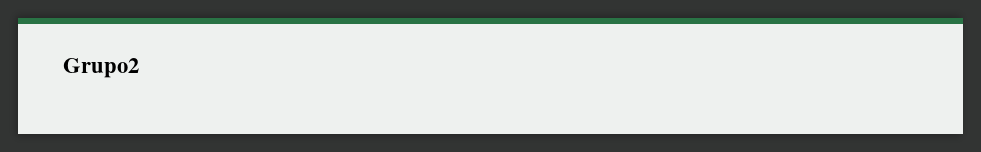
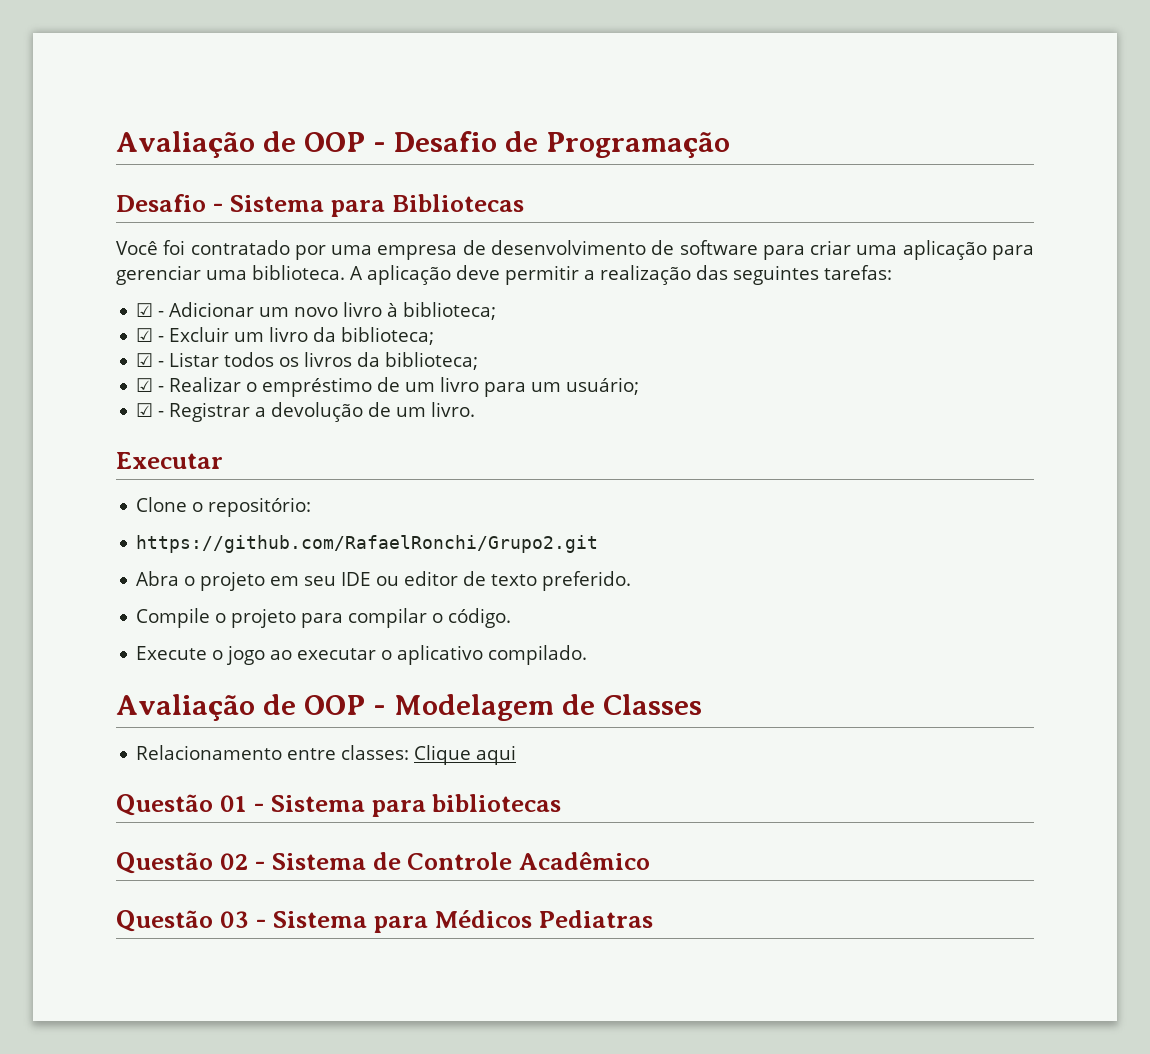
- Grupo2
+ Avaliação de OOP - Desafio de Programação
+ Desafio - Sistema para Bibliotecas
+ Você foi contratado por uma empresa de desenvolvimento de software para criar uma aplicação para gerenciar uma biblioteca. A aplicação deve permitir a realização das seguintes tarefas:
+ ☑ - Adicionar um novo livro à biblioteca;
+ ☑ - Excluir um livro da biblioteca;
+ ☑ - Listar todos os livros da biblioteca;
+ ☑ - Realizar o empréstimo de um livro para um usuário;
+ ☑ - Registrar a devolução de um livro.
+ Executar
+ Clone o repositório:
+ https://github.com/RafaelRonchi/Grupo2.git
+ Abra o projeto em seu IDE ou editor de texto preferido.
+ Compile o projeto para compilar o código.
+ Execute o jogo ao executar o aplicativo compilado.
+ Avaliação de OOP - Modelagem de Classes
+ Relacionamento entre classes: Clique aqui
+ Questão 01 - Sistema para bibliotecas
+ Questão 02 - Sistema de Controle Acadêmico
+ Questão 03 - Sistema para Médicos Pediatras

